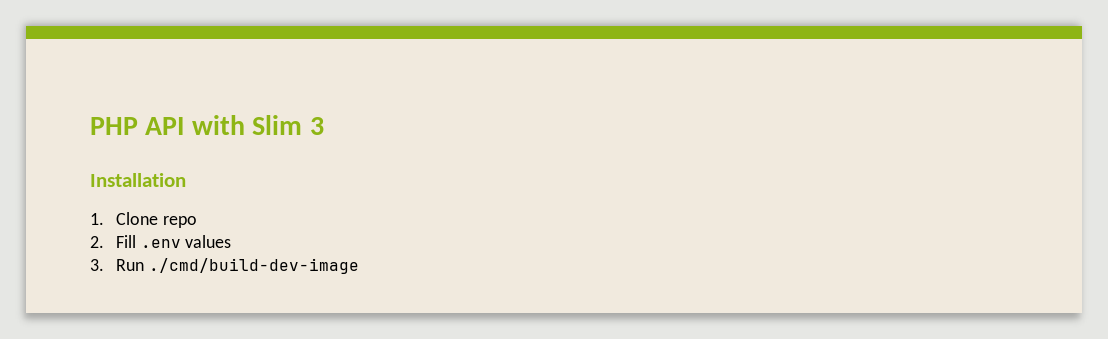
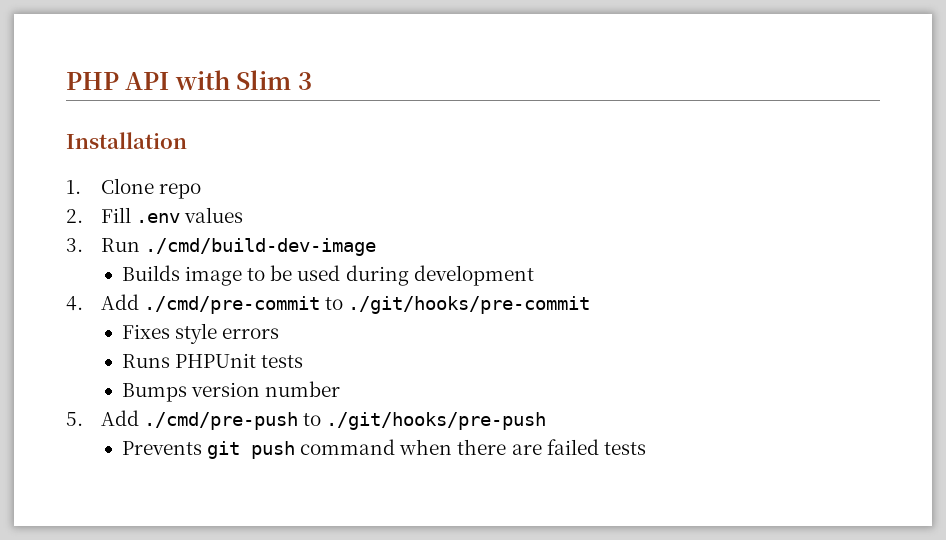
+ Builds image to be used during development
+ 4. Add ./cmd/pre-commit to ./git/hooks/pre-commit
+ Fixes style errors
+ Runs PHPUnit tests
+ Bumps version number
+ 5. Add ./cmd/pre-push to ./git/hooks/pre-push
+ Prevents git push command when there are failed tests

